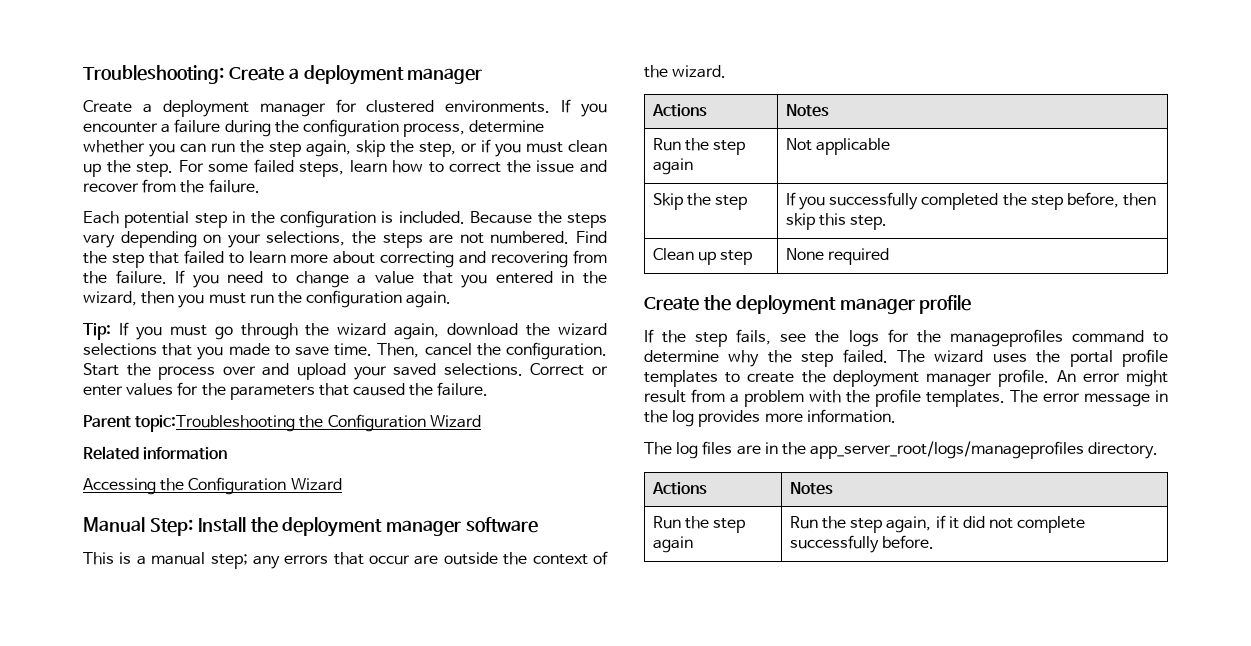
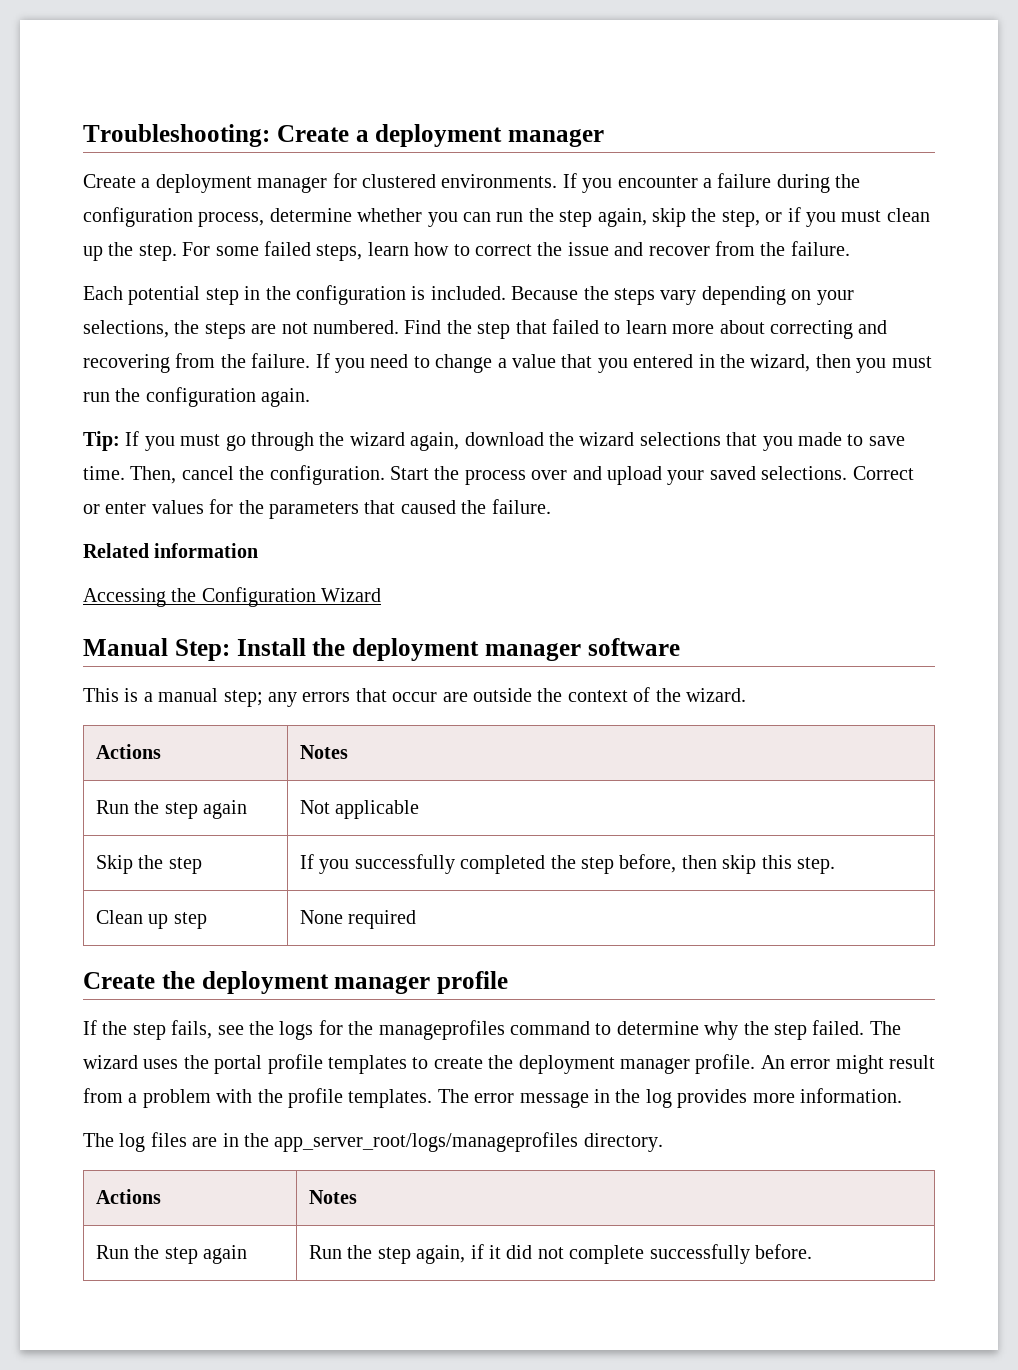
- Parent topic:Troubleshooting the Configuration Wizard

